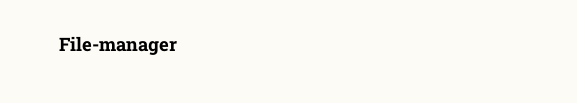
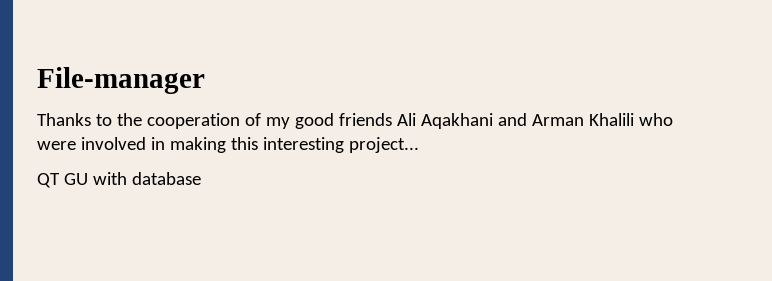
+ Thanks to the cooperation of my good friends Ali Aqakhani and Arman Khalili who were involved in making this interesting project...
+ QT GU with database

